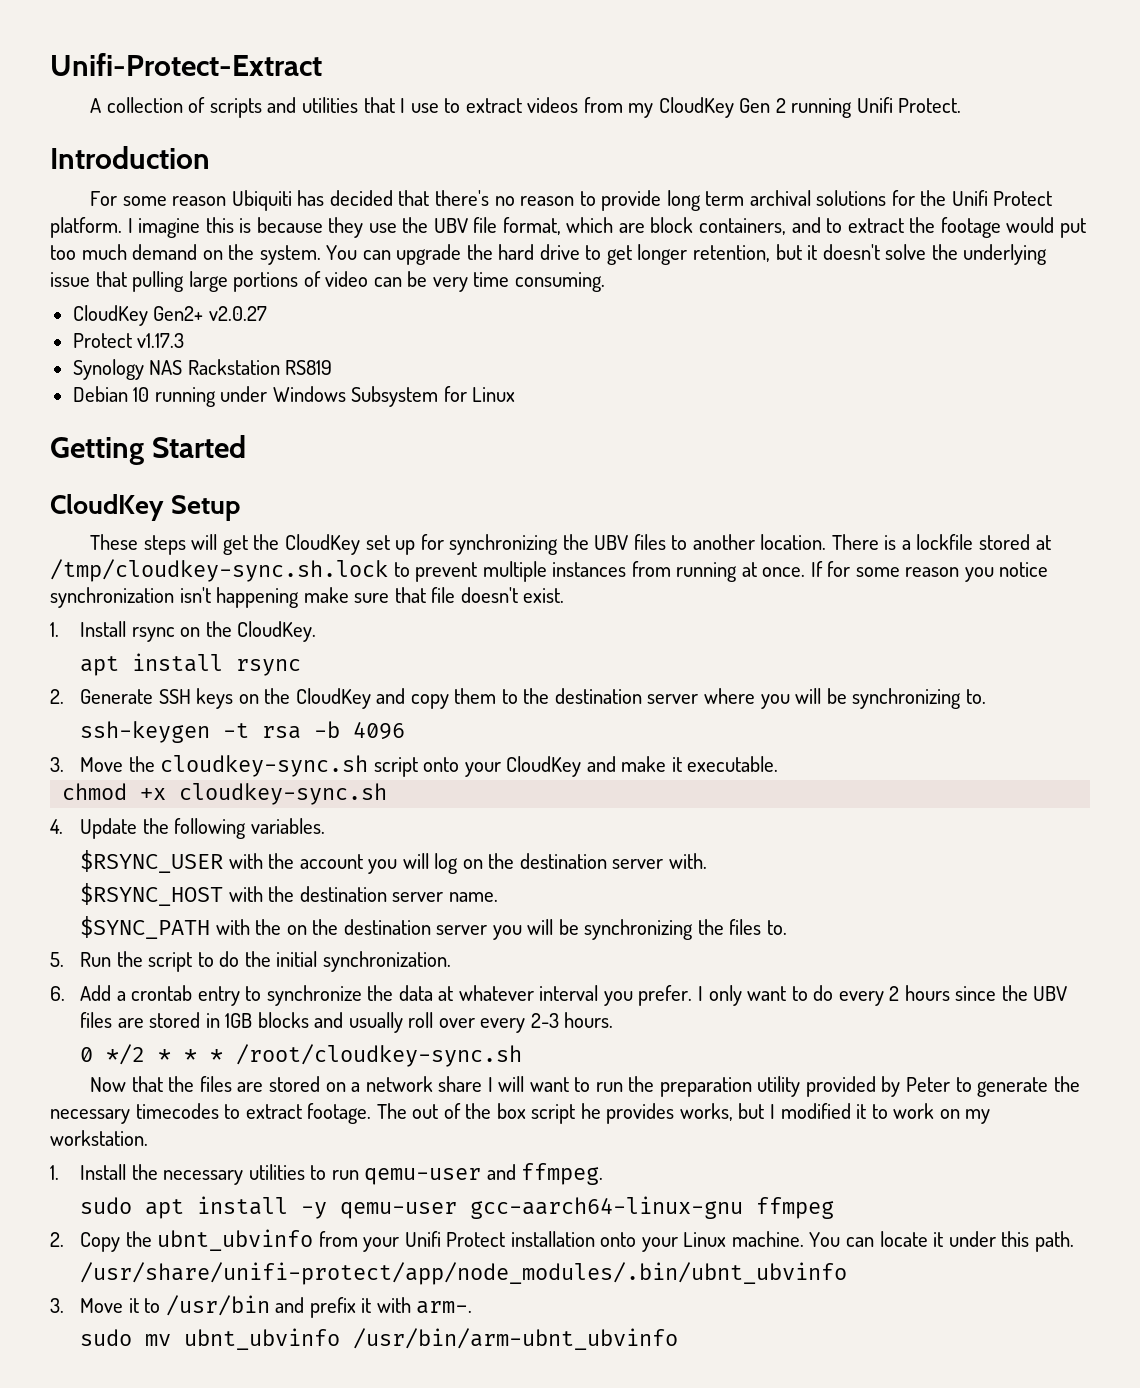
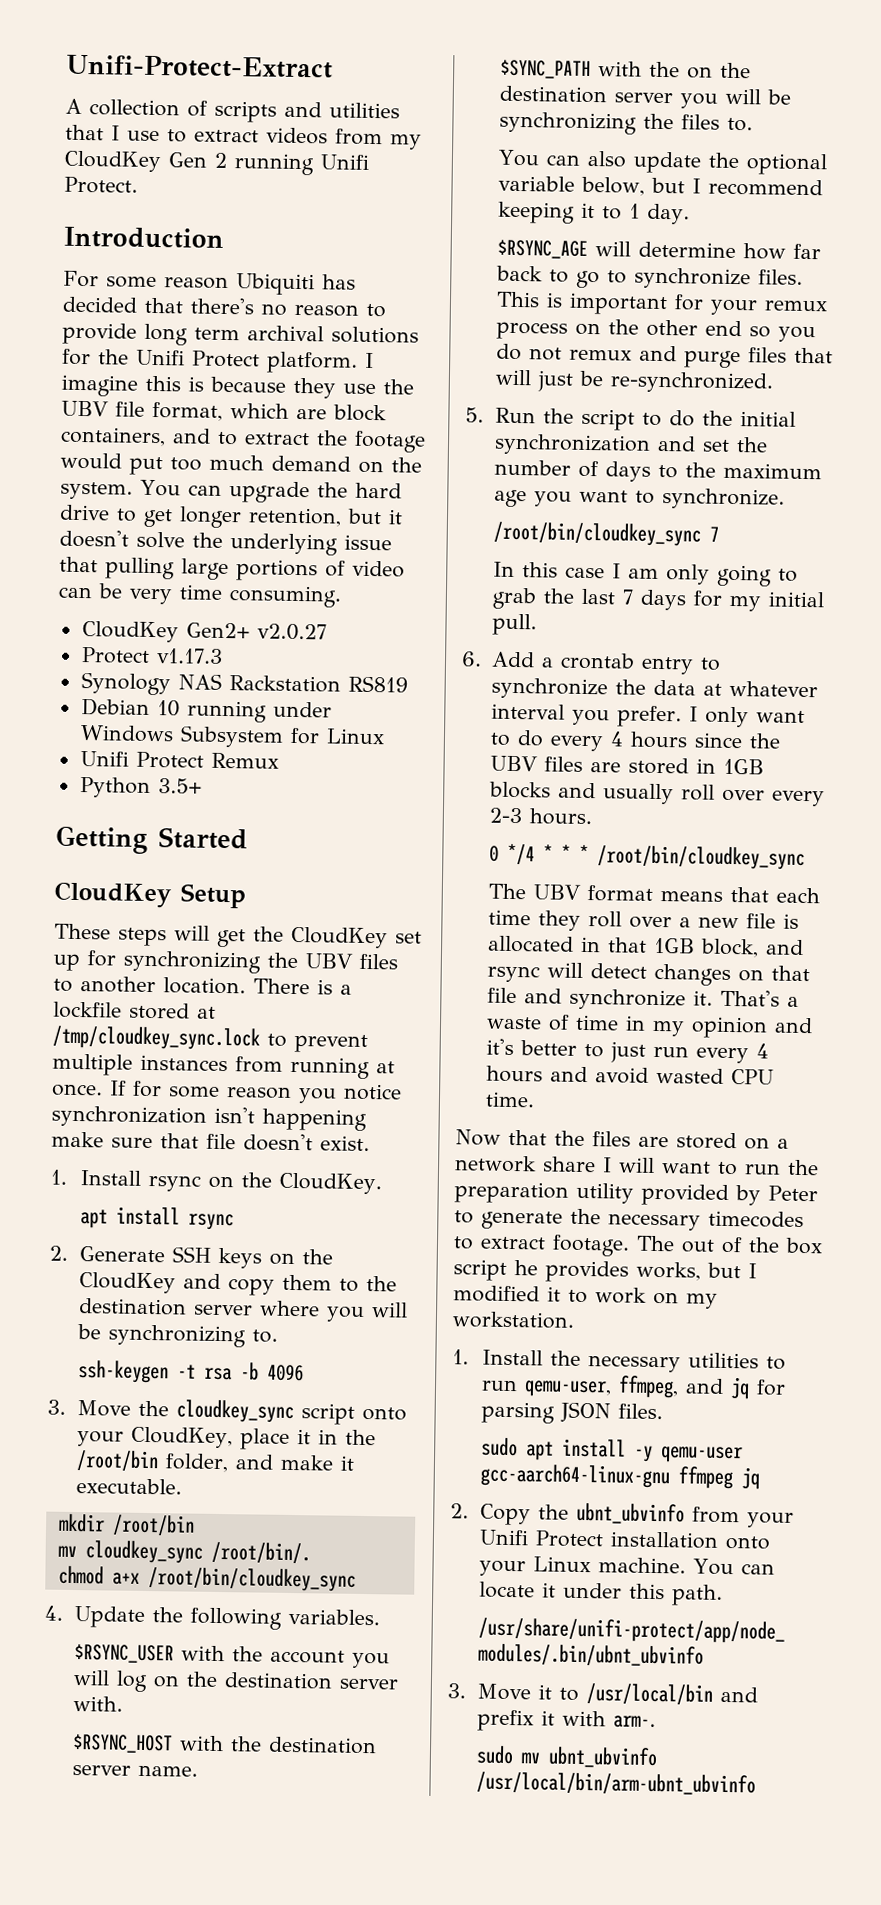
+ Unifi Protect Remux
+ Python 3.5+
- There is a lockfile stored at /tmp/cloudkey-sync.sh.lock to prevent multiple instances from running at once.
+ There is a lockfile stored at /tmp/cloudkey_sync.lock to prevent multiple instances from running at once.
- 3. Move the cloudkey-sync.sh script onto your CloudKey and make it executable.
+ 3. Move the cloudkey_sync script onto your CloudKey, place it in the /root/bin folder, and make it executable.
+ mkdir /root/bin
+ mv cloudkey_sync /root/bin/.
- chmod +x cloudkey-sync.sh
+ chmod a+x /root/bin/cloudkey_sync
+ You can also update the optional variable below, but I recommend keeping it to 1 day.
+ $RSYNC_AGE will determine how far back to go to synchronize files. This is important for your remux process on the other end so you do not remux and purge files that will just be re-synchronized.
- 5. Run the script to do the initial synchronization.
+ 5. Run the script to do the initial synchronization and set the number of days to the maximum age you want to synchronize.
+ /root/bin/cloudkey_sync 7
+ In this case I am only going to grab the last 7 days for my initial pull.
- I only want to do every 2 hours since the UBV files are stored in 1GB blocks and usually roll over every 2-3 hours.
+ I only want to do every 4 hours since the UBV files are stored in 1GB blocks and usually roll over every 2-3 hours.
- 0 */2 * * * /root/cloudkey-sync.sh
+ 0 */4 * * * /root/bin/cloudkey_sync
+ The UBV format means that each time they roll over a new file is allocated in that 1GB block, and rsync will detect changes on that file and synchronize it. That's a waste of time in my opinion and it's better to just run every 4 hours and avoid wasted CPU time.
- 1. Install the necessary utilities to run qemu-user and ffmpeg.
+ 1. Install the necessary utilities to run qemu-user, ffmpeg, and jq for parsing JSON files.
- sudo apt install -y qemu-user gcc-aarch64-linux-gnu ffmpeg
+ sudo apt install -y qemu-user gcc-aarch64-linux-gnu ffmpeg jq
- 3. Move it to /usr/bin and prefix it with arm-.
+ 3. Move it to /usr/local/bin and prefix it with arm-.
- sudo mv ubnt_ubvinfo /usr/bin/arm-ubnt_ubvinfo
+ sudo mv ubnt_ubvinfo /usr/local/bin/arm-ubnt_ubvinfo

